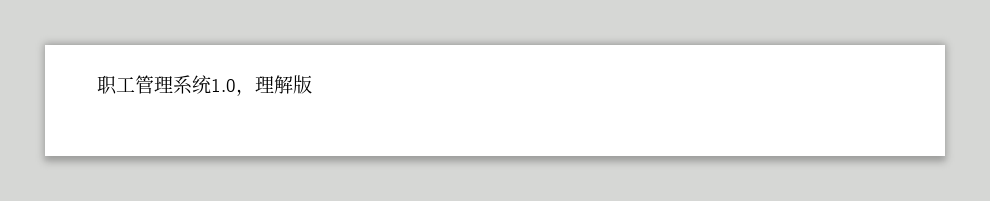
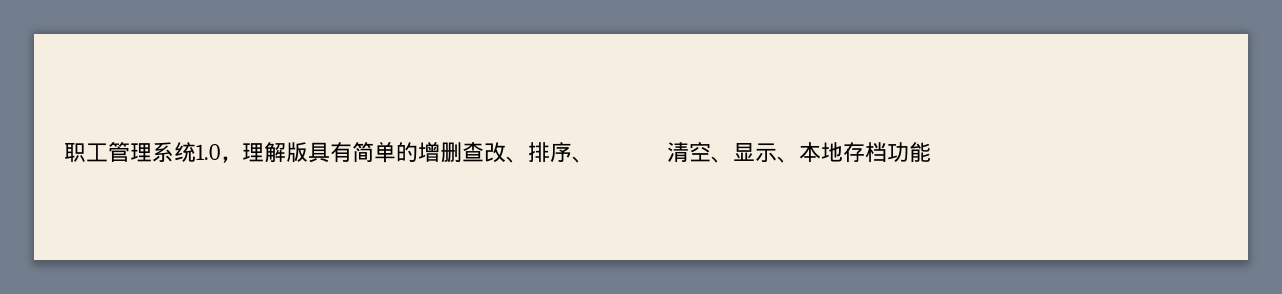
- 职工管理系统1.0，理解版
+ 职工管理系统1.0，理解版具有简单的增删查改、排序、清空、显示、本地存档功能

